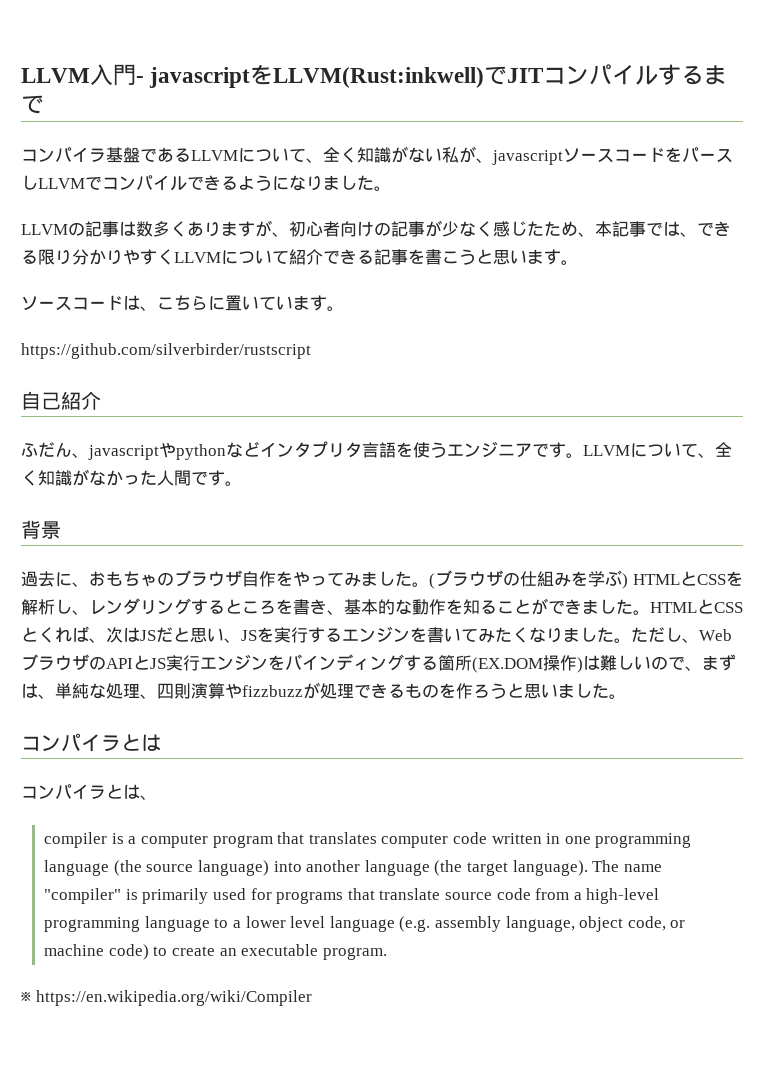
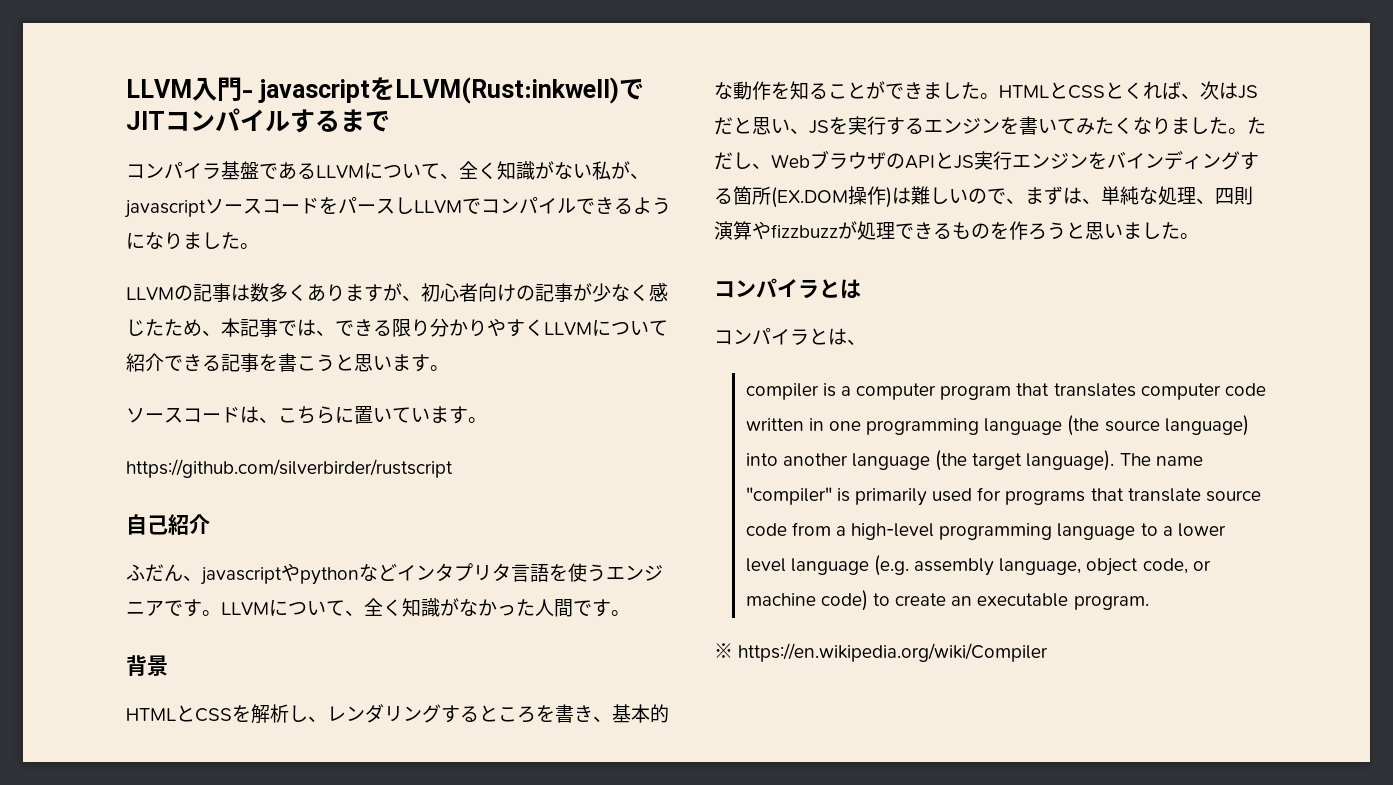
- 過去に、おもちゃのブラウザ自作をやってみました。(ブラウザの仕組みを学ぶ) HTMLとCSSを解析し、レンダリングするところを書き、基本的な動作を知ることができました。
+ HTMLとCSSを解析し、レンダリングするところを書き、基本的な動作を知ることができました。

